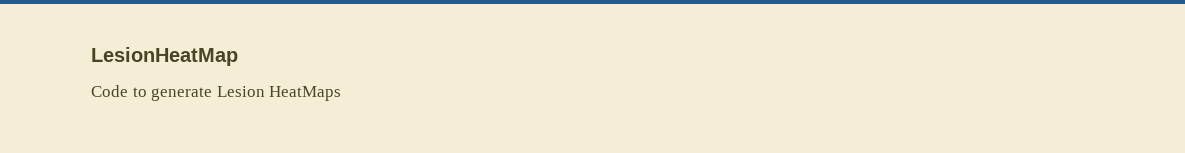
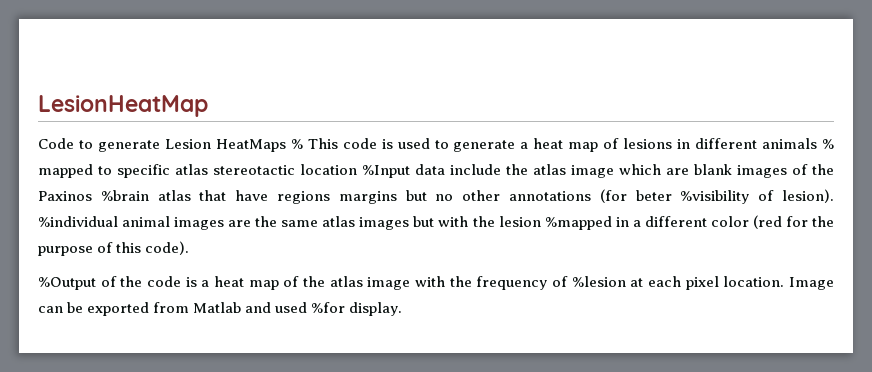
- Code to generate Lesion HeatMaps
+ Code to generate Lesion HeatMaps % This code is used to generate a heat map of lesions in different animals % mapped to specific atlas stereotactic location %Input data include the atlas image which are blank images of the Paxinos %brain atlas that have regions margins but no other annotations (for beter %visibility of lesion). %individual animal images are the same atlas images but with the lesion %mapped in a different color (red for the purpose of this code).
+ %Output of the code is a heat map of the atlas image with the frequency of %lesion at each pixel location. Image can be exported from Matlab and used %for display.

